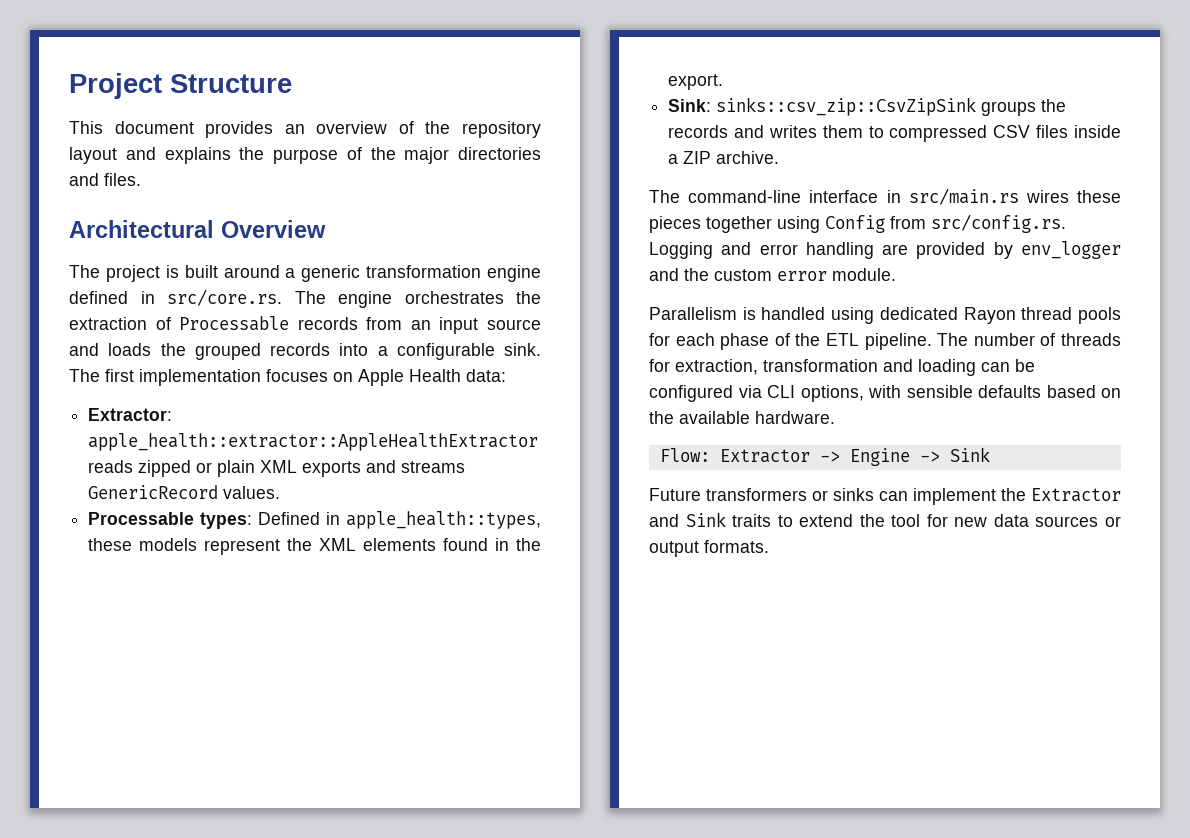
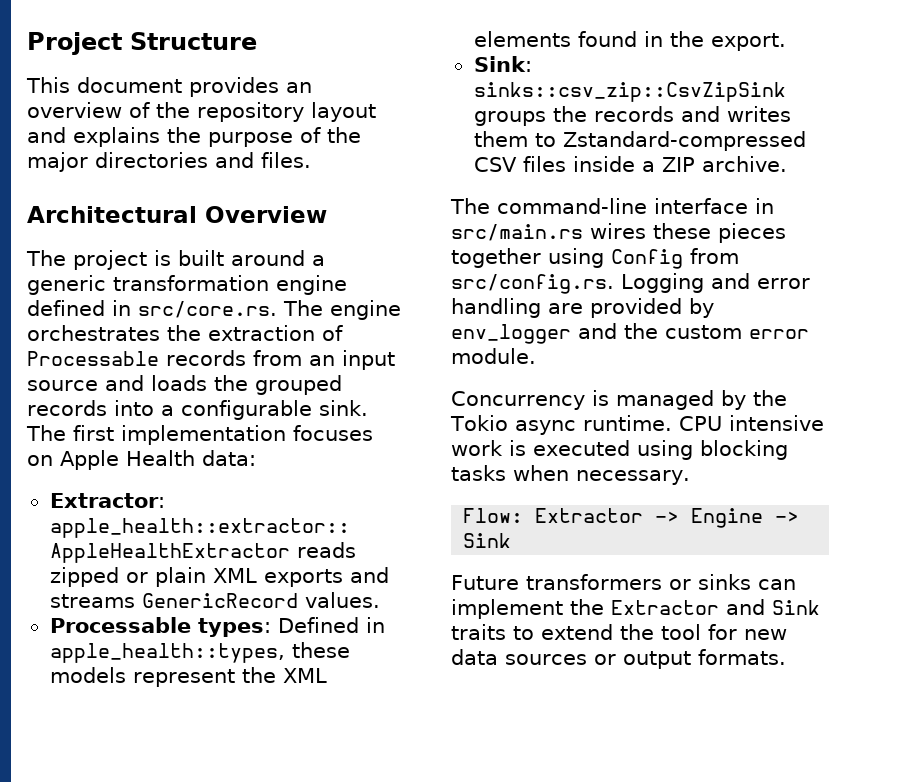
- Sink: sinks::csv_zip::CsvZipSink groups the records and writes them to compressed CSV files inside a ZIP archive.
+ Sink: sinks::csv_zip::CsvZipSink groups the records and writes them to Zstandard-compressed CSV files inside a ZIP archive.
- Parallelism is handled using dedicated Rayon thread pools for each phase of the ETL pipeline. The number of threads for extraction, transformation and loading can be configured via CLI options, with sensible defaults based on the available hardware.
+ Concurrency is managed by the Tokio async runtime. CPU intensive work is executed using blocking tasks when necessary.

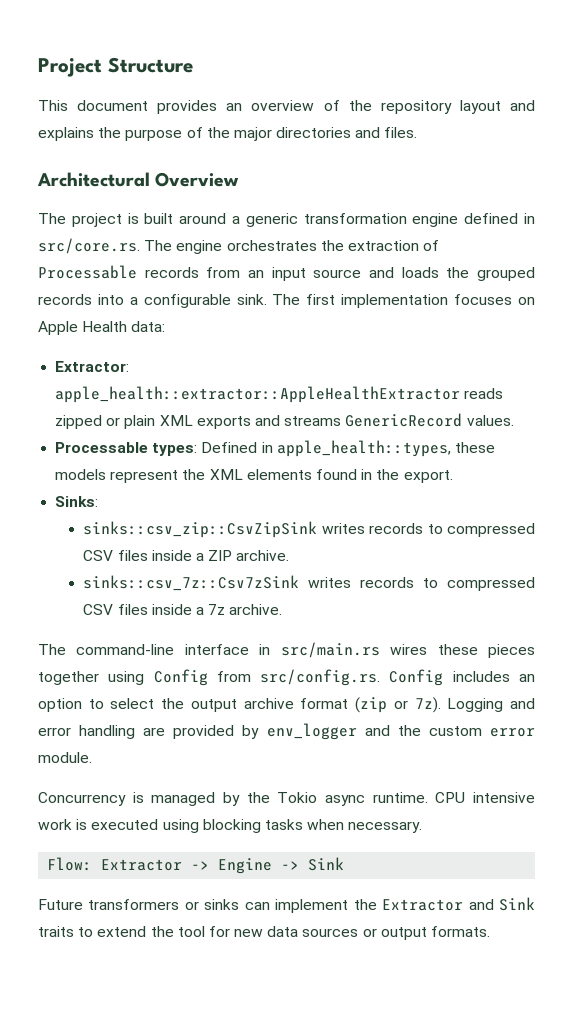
- Sink: sinks::csv_zip::CsvZipSink groups the records and writes them to Zstandard-compressed CSV files inside a ZIP archive.
+ Sinks:
+ sinks::csv_zip::CsvZipSink writes records to compressed CSV files inside a ZIP archive.
+ sinks::csv_7z::Csv7zSink writes records to compressed CSV files inside a 7z archive.
- The command-line interface in src/main.rs wires these pieces together using Config from src/config.rs. Logging and error handling are provided by env_logger and the custom error module.
+ The command-line interface in src/main.rs wires these pieces together using Config from src/config.rs. Config includes an option to select the output archive format (zip or 7z). Logging and error handling are provided by env_logger and the custom error module.

